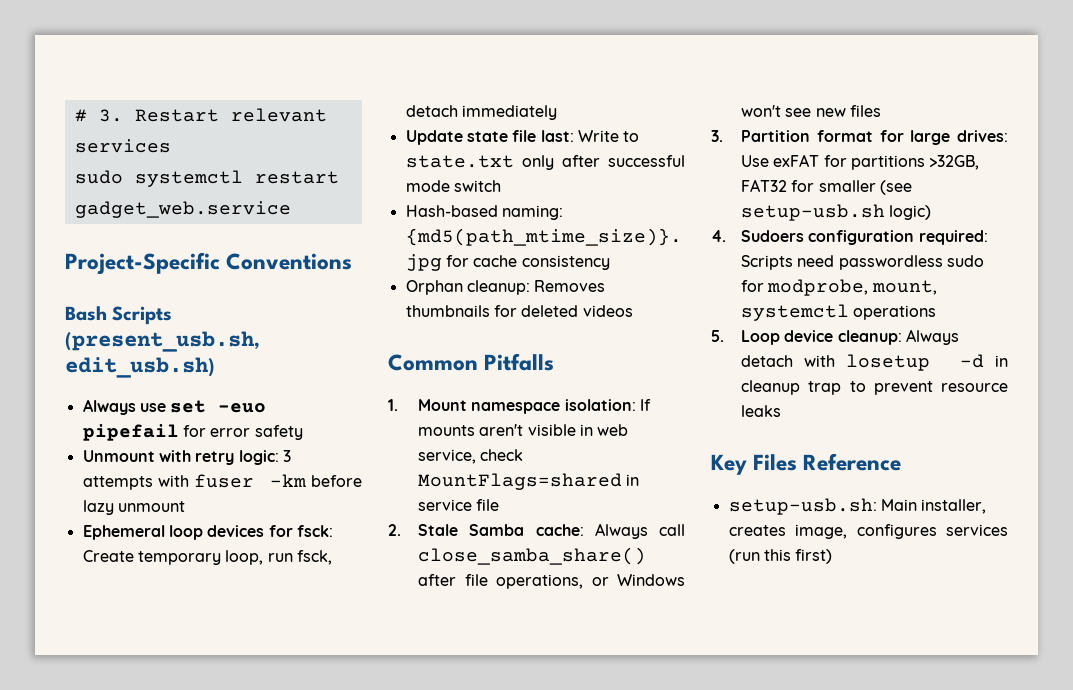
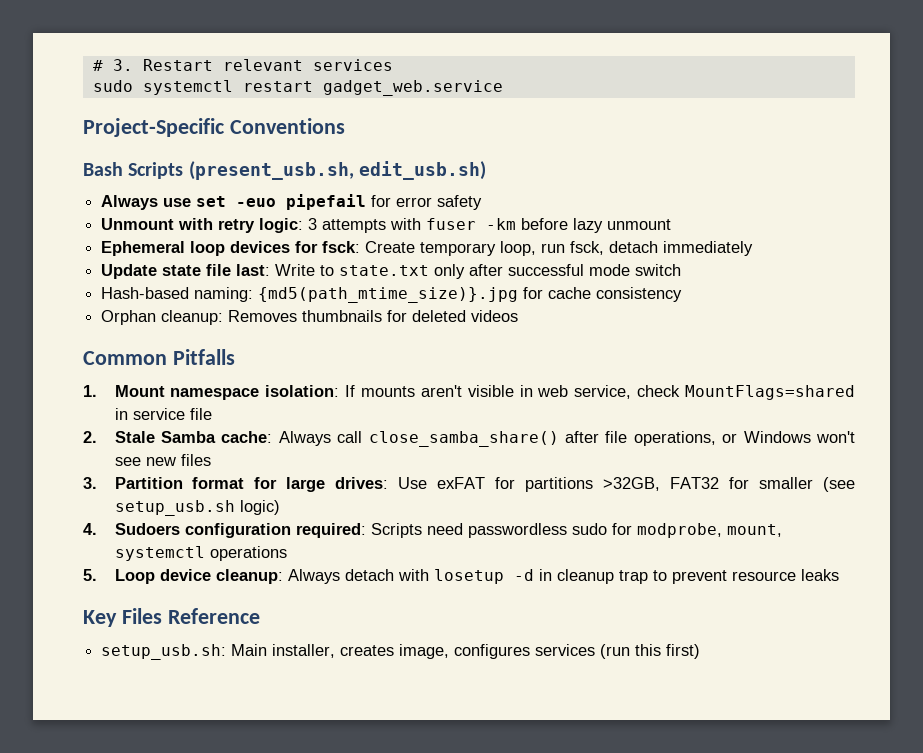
- 3. Partition format for large drives: Use exFAT for partitions >32GB, FAT32 for smaller (see setup-usb.sh logic)
+ 3. Partition format for large drives: Use exFAT for partitions >32GB, FAT32 for smaller (see setup_usb.sh logic)
- setup-usb.sh: Main installer, creates image, configures services (run this first)
+ setup_usb.sh: Main installer, creates image, configures services (run this first)

